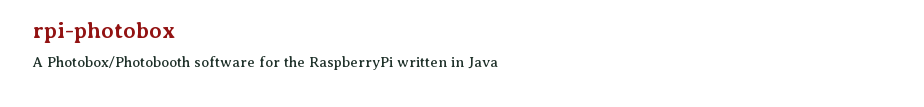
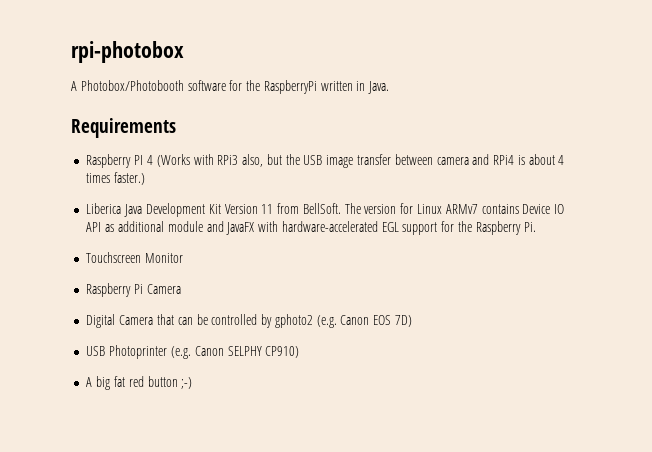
- A Photobox/Photobooth software for the RaspberryPi written in Java
+ A Photobox/Photobooth software for the RaspberryPi written in Java.
+ Requirements
+ Raspberry PI 4 (Works with RPi3 also, but the USB image transfer between camera and RPi4 is about 4 times faster.)
+ Liberica Java Development Kit Version 11 from BellSoft. The version for Linux ARMv7 contains Device IO API as additional module and JavaFX with hardware-accelerated EGL support for the Raspberry Pi.
+ Touchscreen Monitor
+ Raspberry Pi Camera
+ Digital Camera that can be controlled by gphoto2 (e.g. Canon EOS 7D)
+ USB Photoprinter (e.g. Canon SELPHY CP910)
+ A big fat red button ;-)

